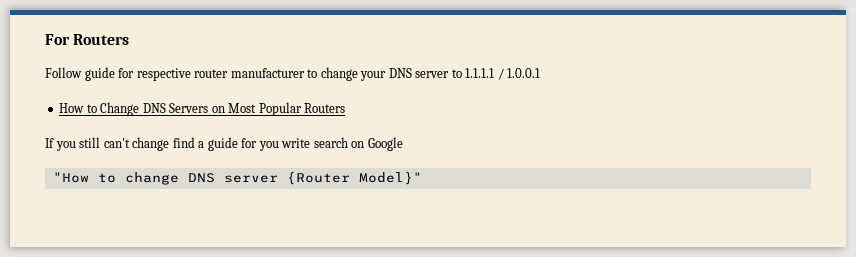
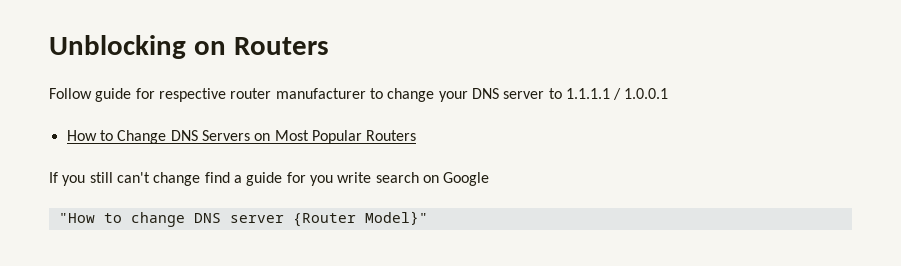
- For Routers
+ Unblocking on Routers

